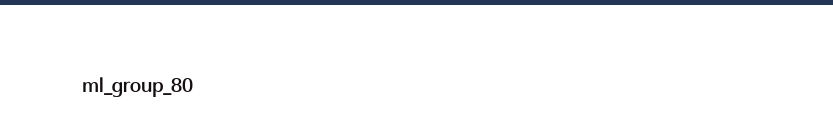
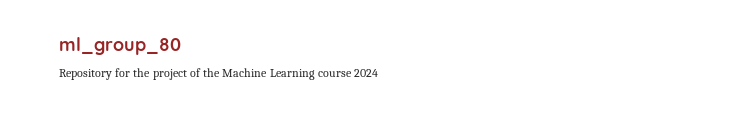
+ Repository for the project of the Machine Learning course 2024

